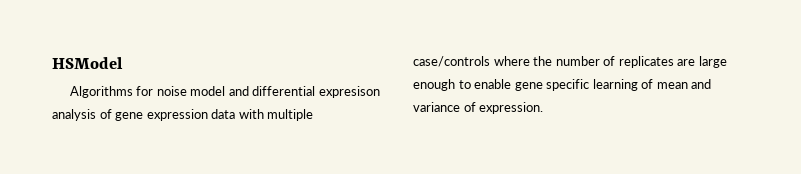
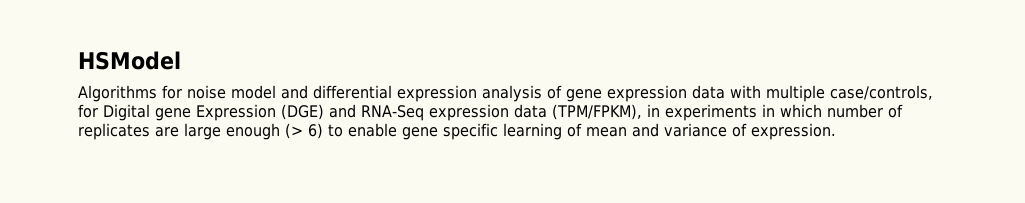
- Algorithms for noise model and differential expresison analysis of gene expression data with multiple case/controls where the number of replicates are large enough to enable gene specific learning of mean and variance of expression.
+ Algorithms for noise model and differential expression analysis of gene expression data with multiple case/controls, for Digital gene Expression (DGE) and RNA-Seq expression data (TPM/FPKM), in experiments in which number of replicates are large enough (> 6) to enable gene specific learning of mean and variance of expression.

